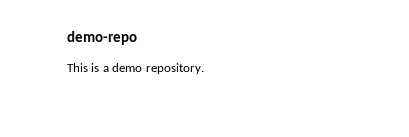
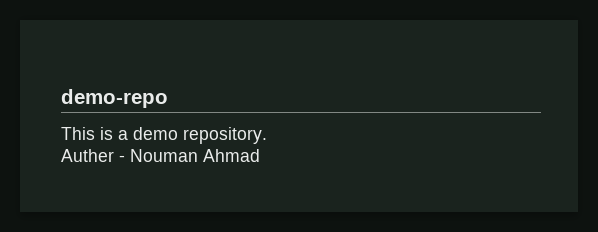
+ Auther - Nouman Ahmad

